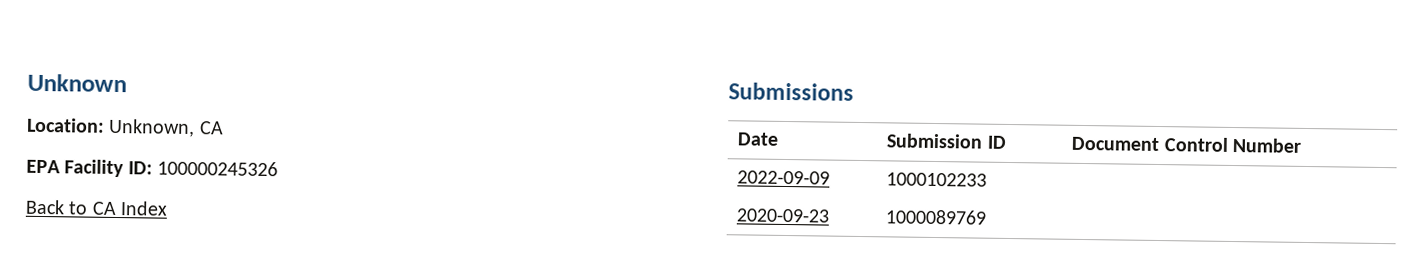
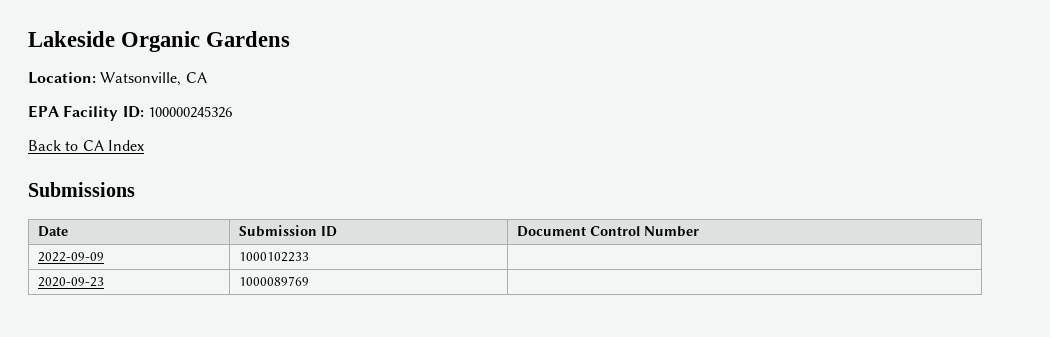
- Unknown
+ Lakeside Organic Gardens
- Location: Unknown, CA
+ Location: Watsonville, CA

